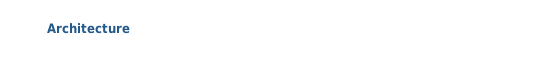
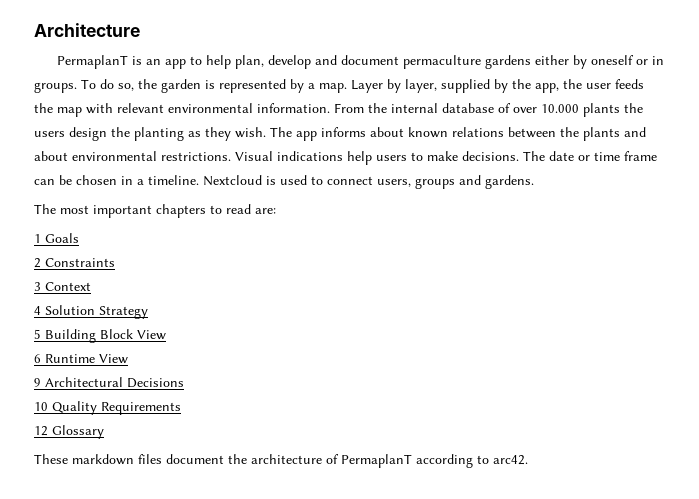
+ PermaplanT is an app to help plan, develop and document permaculture gardens either by oneself or in groups. To do so, the garden is represented by a map. Layer by layer, supplied by the app, the user feeds the map with relevant environmental information. From the internal database of over 10.000 plants the users design the planting as they wish. The app informs about known relations between the plants and about environmental restrictions. Visual indications help users to make decisions. The date or time frame can be chosen in a timeline. Nextcloud is used to connect users, groups and gardens.
+ The most important chapters to read are:
+ 1 Goals
+ 2 Constraints
+ 3 Context
+ 4 Solution Strategy
+ 5 Building Block View
+ 6 Runtime View
+ 9 Architectural Decisions
+ 10 Quality Requirements
+ 12 Glossary
+ These markdown files document the architecture of PermaplanT according to arc42.

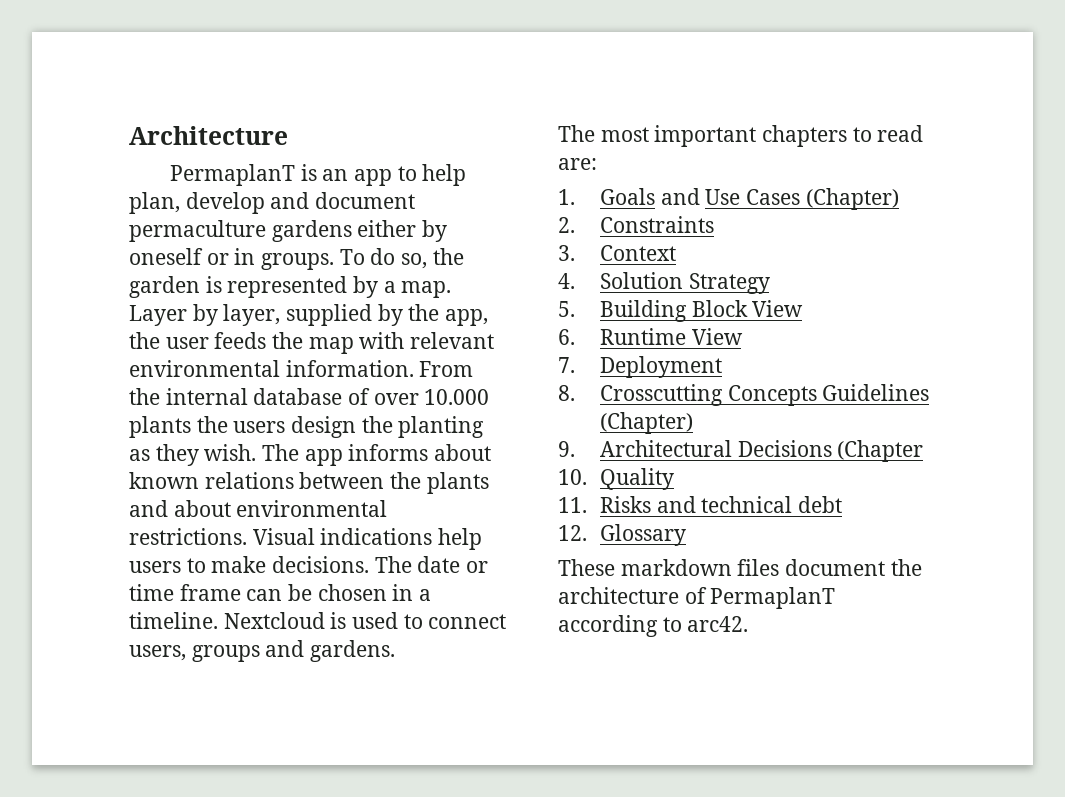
- 1 Goals
- 2 Constraints
+ 1. Goals and Use Cases (Chapter)
+ 2. Constraints
- 3 Context
+ 3. Context
- 4 Solution Strategy
+ 4. Solution Strategy
- 5 Building Block View
+ 5. Building Block View
- 6 Runtime View
+ 6. Runtime View
- 9 Architectural Decisions
- 10 Quality Requirements
- 12 Glossary
+ 7. Deployment
+ 8. Crosscutting Concepts Guidelines (Chapter)
+ 9. Architectural Decisions (Chapter
+ 10. Quality
+ 11. Risks and technical debt
+ 12. Glossary

